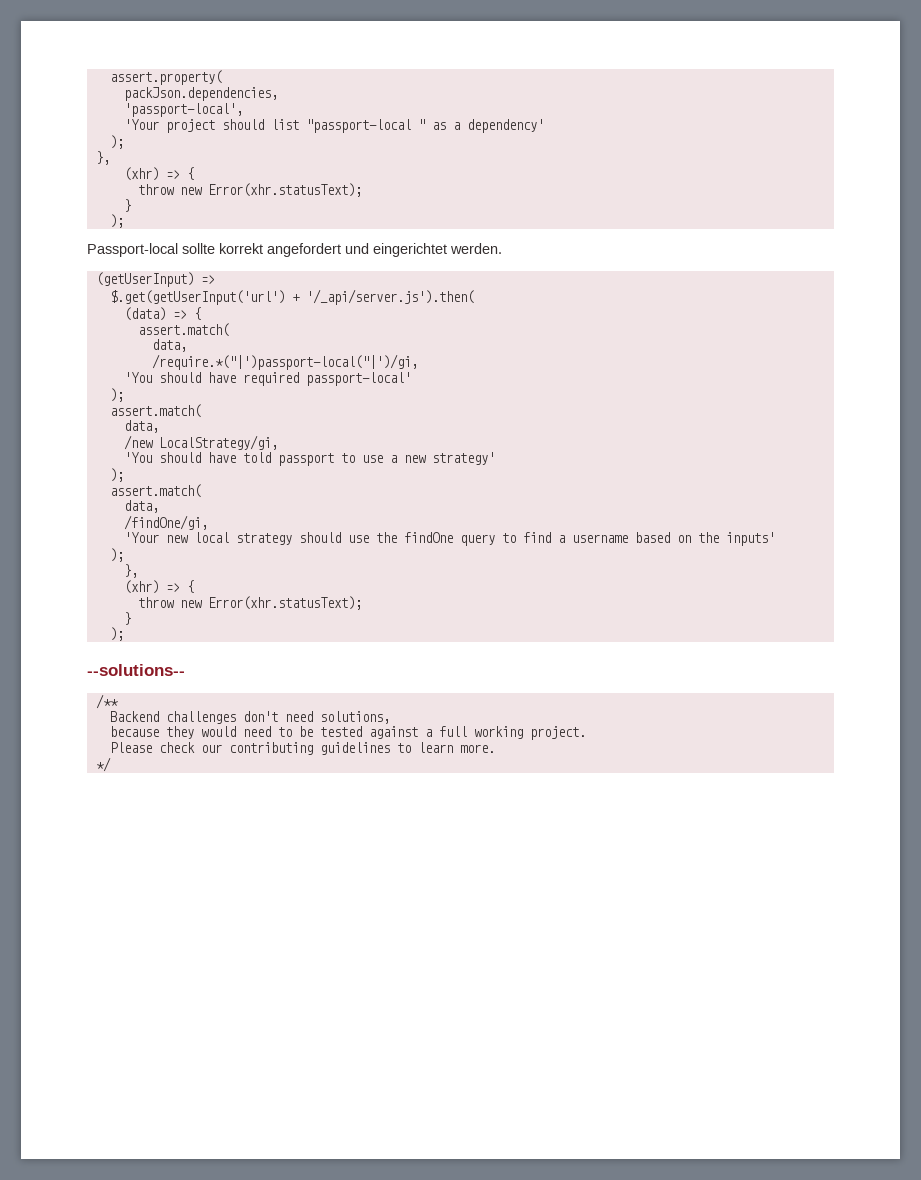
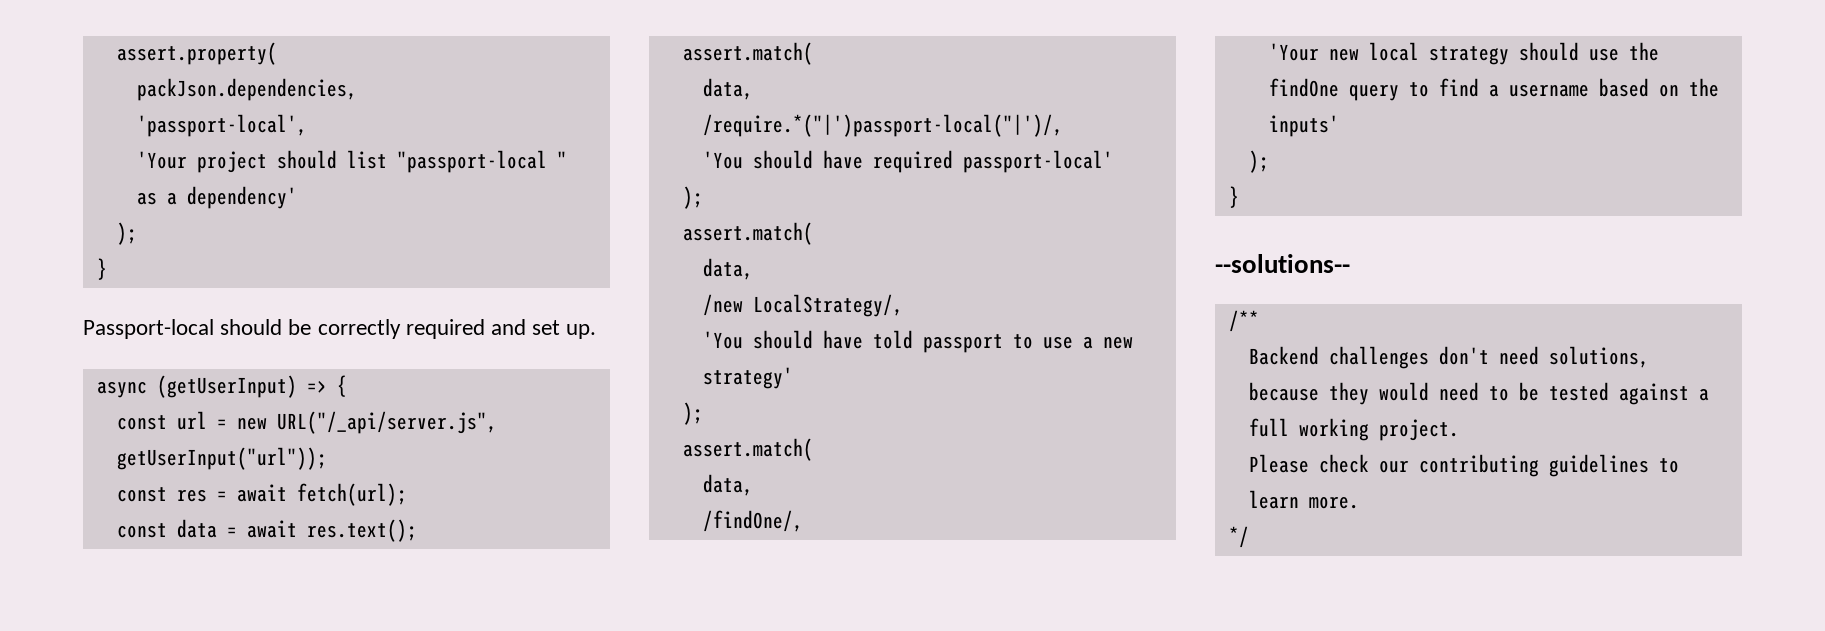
  'Your project should list "passport-local " as a dependency'
  );
- },
- (xhr) => {
- throw new Error(xhr.statusText);
  }
- );
- Passport-local sollte korrekt angefordert und eingerichtet werden.
- (getUserInput) =>
- $.get(getUserInput('url') + '/_api/server.js').then(
- (data) => {
+ Passport-local should be correctly required and set up.
+ async (getUserInput) => {
+ const url = new URL("/_api/server.js", getUserInput("url"));
+ const res = await fetch(url);
+ const data = await res.text();
  assert.match(
  data,
- /require.*("|')passport-local("|')/gi,
+ /require.*("|')passport-local("|')/,
- /new LocalStrategy/gi,
+ /new LocalStrategy/,
- /findOne/gi,
+ /findOne/,
  'Your new local strategy should use the findOne query to find a username based on the inputs'
  );
- },
- (xhr) => {
- throw new Error(xhr.statusText);
  }
- );

